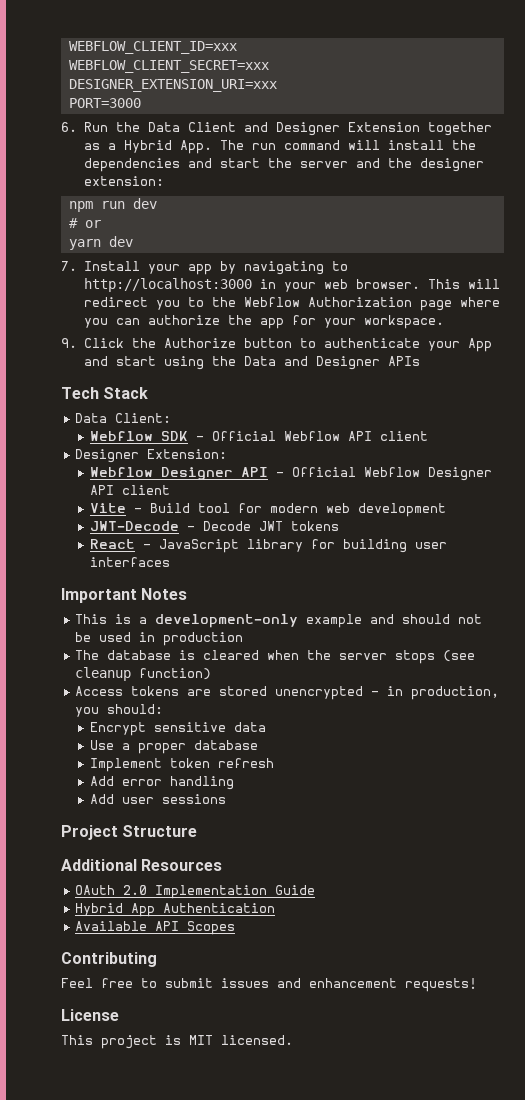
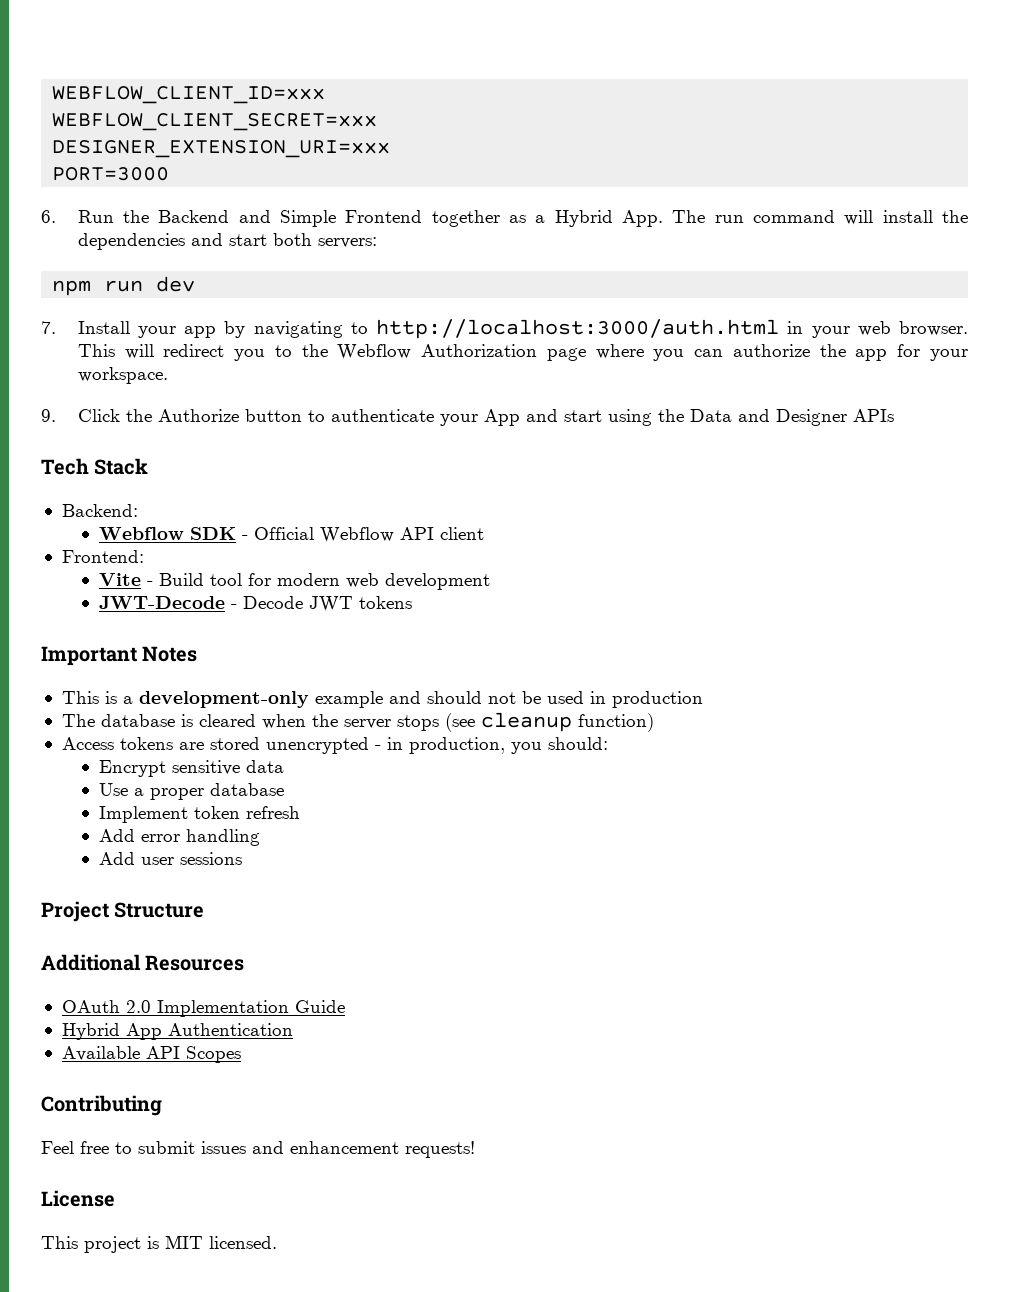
- 6. Run the Data Client and Designer Extension together as a Hybrid App. The run command will install the dependencies and start the server and the designer extension:
+ 6. Run the Backend and Simple Frontend together as a Hybrid App. The run command will install the dependencies and start both servers:
- # or
- yarn dev
- 7. Install your app by navigating to http://localhost:3000 in your web browser.
+ 7. Install your app by navigating to http://localhost:3000/auth.html in your web browser.
- Data Client:
+ Backend:
- Designer Extension:
- Webflow Designer API - Official Webflow Designer API client
+ Frontend:
- React - JavaScript library for building user interfaces

